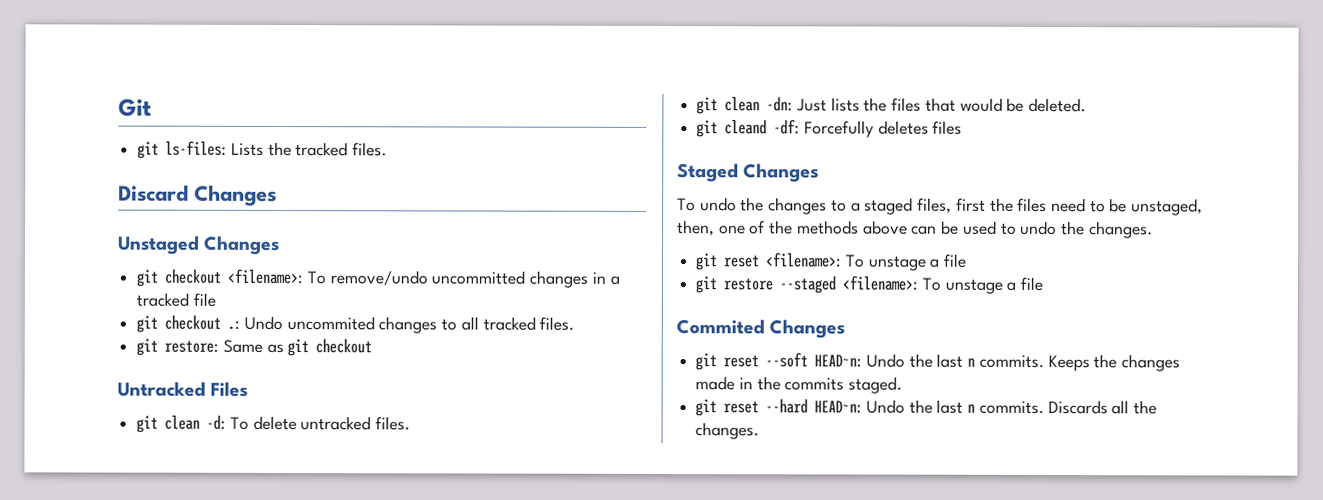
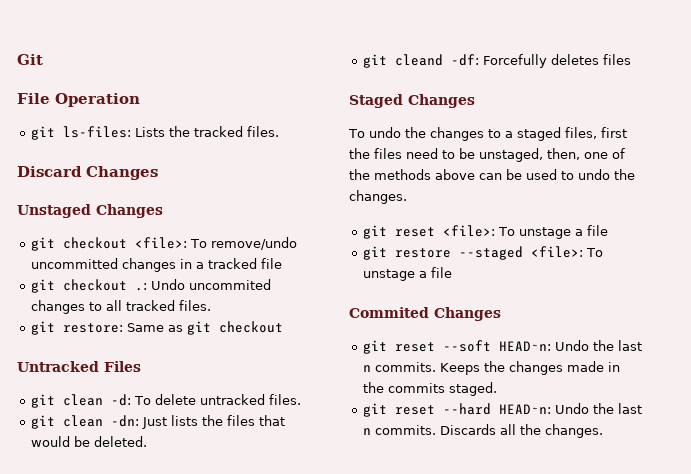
+ File Operation
- git checkout <filename>: To remove/undo uncommitted changes in a tracked file
+ git checkout <file>: To remove/undo uncommitted changes in a tracked file
- git reset <filename>: To unstage a file
+ git reset <file>: To unstage a file
- git restore --staged <filename>: To unstage a file
+ git restore --staged <file>: To unstage a file

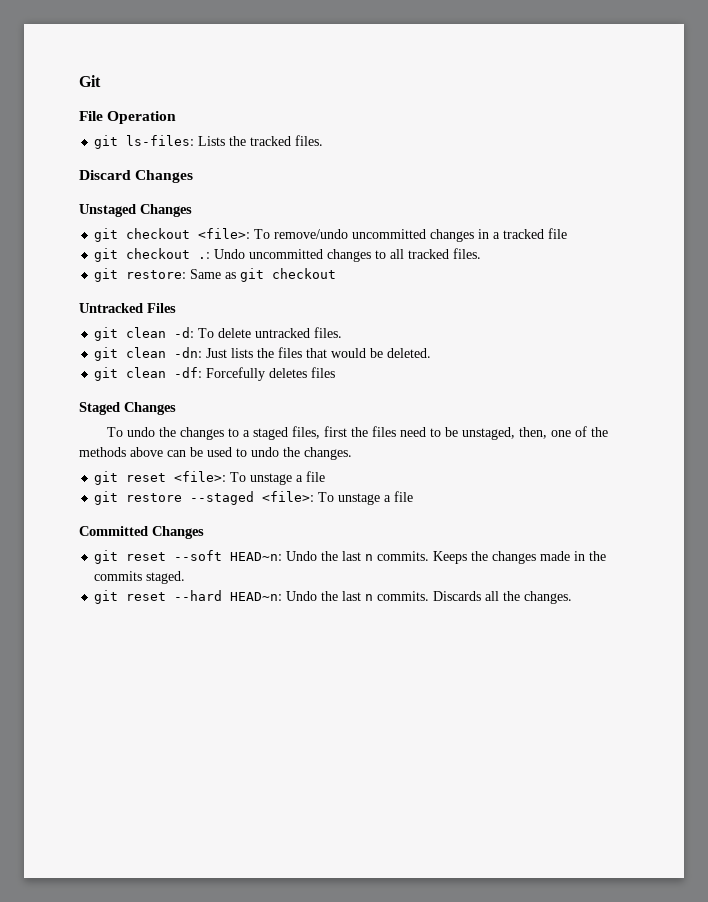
- git checkout .: Undo uncommited changes to all tracked files.
+ git checkout .: Undo uncommitted changes to all tracked files.
- git cleand -df: Forcefully deletes files
+ git clean -df: Forcefully deletes files
- Commited Changes
+ Committed Changes

